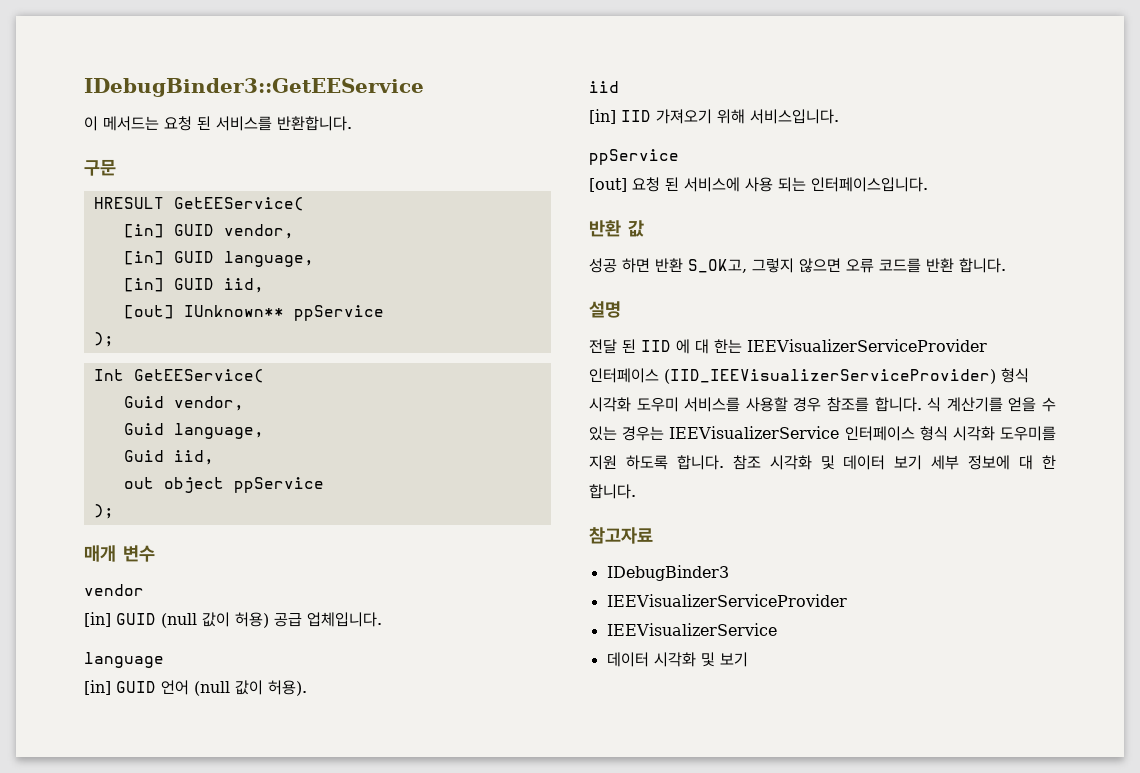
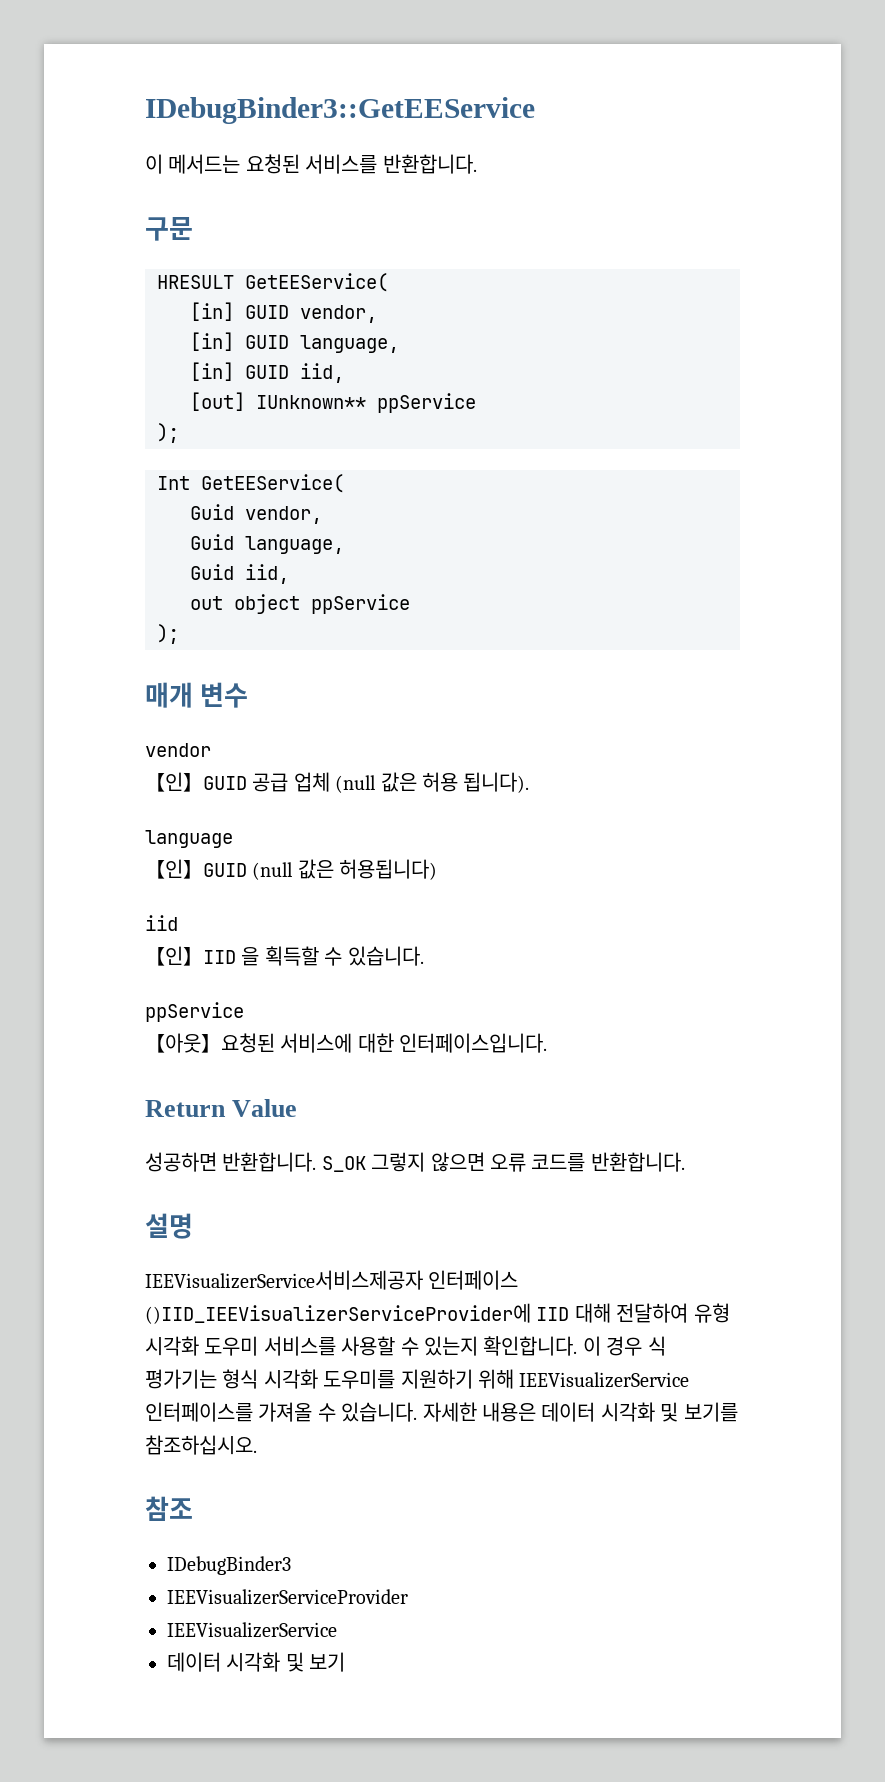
- 이 메서드는 요청 된 서비스를 반환합니다.
+ 이 메서드는 요청된 서비스를 반환합니다.
- [in] GUID (null 값이 허용) 공급 업체입니다.
+ 【인】GUID 공급 업체 (null 값은 허용 됩니다).
  language
- [in] GUID 언어 (null 값이 허용).
+ 【인】GUID (null 값은 허용됩니다)
  iid
- [in] IID 가져오기 위해 서비스입니다.
+ 【인】IID 을 획득할 수 있습니다.
  ppService
- [out] 요청 된 서비스에 사용 되는 인터페이스입니다.
- 반환 값
- 성공 하면 반환 S_OK고, 그렇지 않으면 오류 코드를 반환 합니다.
+ 【아웃】요청된 서비스에 대한 인터페이스입니다.
+ Return Value
+ 성공하면 반환합니다. S_OK 그렇지 않으면 오류 코드를 반환합니다.
- 전달 된 IID 에 대 한는 IEEVisualizerServiceProvider 인터페이스 (IID_IEEVisualizerServiceProvider) 형식 시각화 도우미 서비스를 사용할 경우 참조를 합니다. 식 계산기를 얻을 수 있는 경우는 IEEVisualizerService 인터페이스 형식 시각화 도우미를 지원 하도록 합니다. 참조 시각화 및 데이터 보기 세부 정보에 대 한 합니다.
- 참고자료
+ IEEVisualizerService서비스제공자 인터페이스 ()IID_IEEVisualizerServiceProvider에 IID 대해 전달하여 유형 시각화 도우미 서비스를 사용할 수 있는지 확인합니다. 이 경우 식 평가기는 형식 시각화 도우미를 지원하기 위해 IEEVisualizerService 인터페이스를 가져올 수 있습니다. 자세한 내용은 데이터 시각화 및 보기를 참조하십시오.
+ 참조

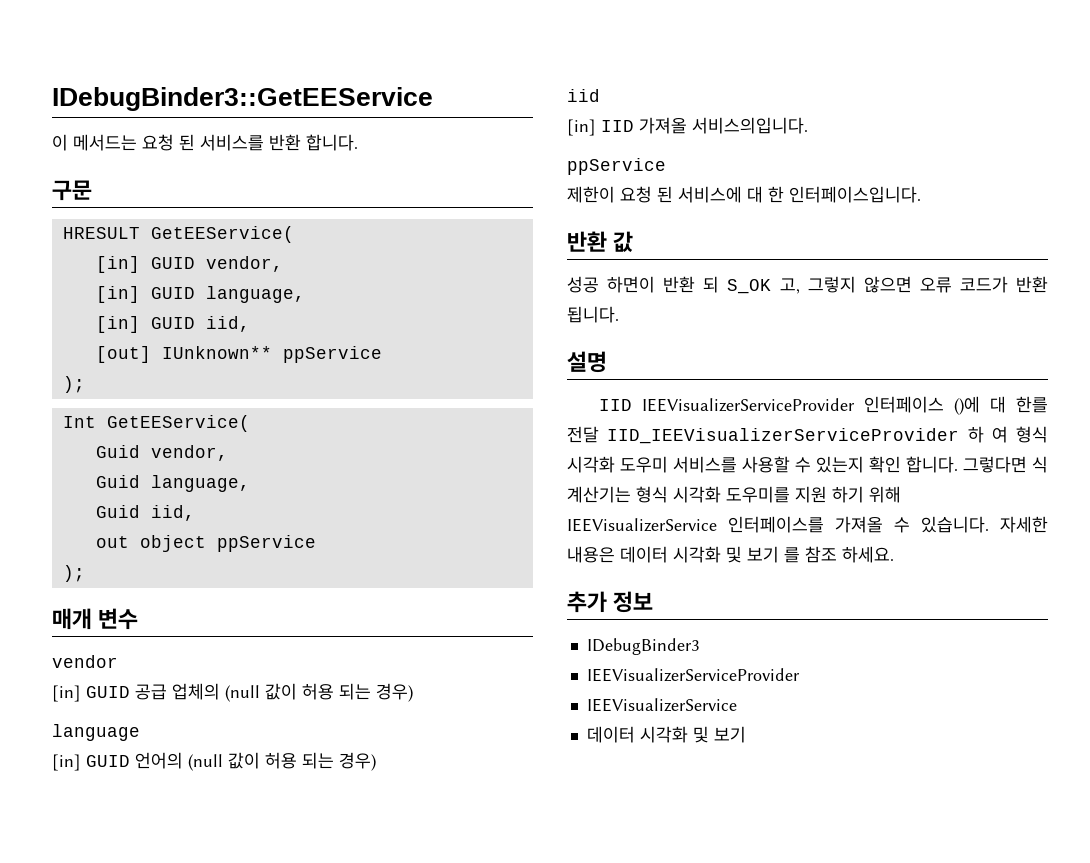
- 이 메서드는 요청된 서비스를 반환합니다.
+ 이 메서드는 요청 된 서비스를 반환 합니다.
- 【인】GUID 공급 업체 (null 값은 허용 됩니다).
+ [in] GUID 공급 업체의 (null 값이 허용 되는 경우)
  language
- 【인】GUID (null 값은 허용됩니다)
+ [in] GUID 언어의 (null 값이 허용 되는 경우)
  iid
- 【인】IID 을 획득할 수 있습니다.
+ [in] IID 가져올 서비스의입니다.
  ppService
- 【아웃】요청된 서비스에 대한 인터페이스입니다.
- Return Value
- 성공하면 반환합니다. S_OK 그렇지 않으면 오류 코드를 반환합니다.
+ 제한이 요청 된 서비스에 대 한 인터페이스입니다.
+ 반환 값
+ 성공 하면이 반환 되 S_OK 고, 그렇지 않으면 오류 코드가 반환 됩니다.
  설명
- IEEVisualizerService서비스제공자 인터페이스 ()IID_IEEVisualizerServiceProvider에 IID 대해 전달하여 유형 시각화 도우미 서비스를 사용할 수 있는지 확인합니다. 이 경우 식 평가기는 형식 시각화 도우미를 지원하기 위해 IEEVisualizerService 인터페이스를 가져올 수 있습니다.
+ IID IEEVisualizerServiceProvider 인터페이스 ()에 대 한를 전달 IID_IEEVisualizerServiceProvider 하 여 형식 시각화 도우미 서비스를 사용할 수 있는지 확인 합니다. 그렇다면 식 계산기는 형식 시각화 도우미를 지원 하기 위해 IEEVisualizerService 인터페이스를 가져올 수 있습니다.
- 자세한 내용은 데이터 시각화 및 보기를 참조하십시오.
- 참조
+ 자세한 내용은 데이터 시각화 및 보기 를 참조 하세요.
+ 추가 정보

